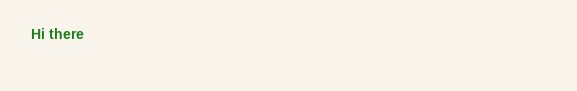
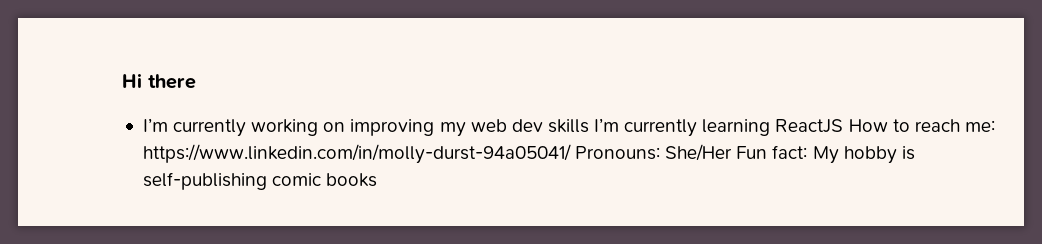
+ I’m currently working on improving my web dev skills I’m currently learning ReactJS How to reach me: https://www.linkedin.com/in/molly-durst-94a05041/ Pronouns: She/Her Fun fact: My hobby is self-publishing comic books

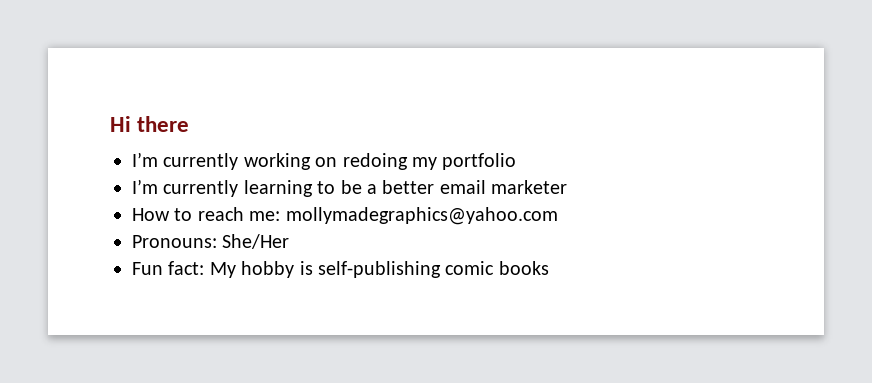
- I’m currently working on improving my web dev skills I’m currently learning ReactJS How to reach me: https://www.linkedin.com/in/molly-durst-94a05041/ Pronouns: She/Her Fun fact: My hobby is self-publishing comic books
+ I’m currently working on redoing my portfolio
+ I’m currently learning to be a better email marketer
+ How to reach me: mollymadegraphics@yahoo.com
+ Pronouns: She/Her
+ Fun fact: My hobby is self-publishing comic books

